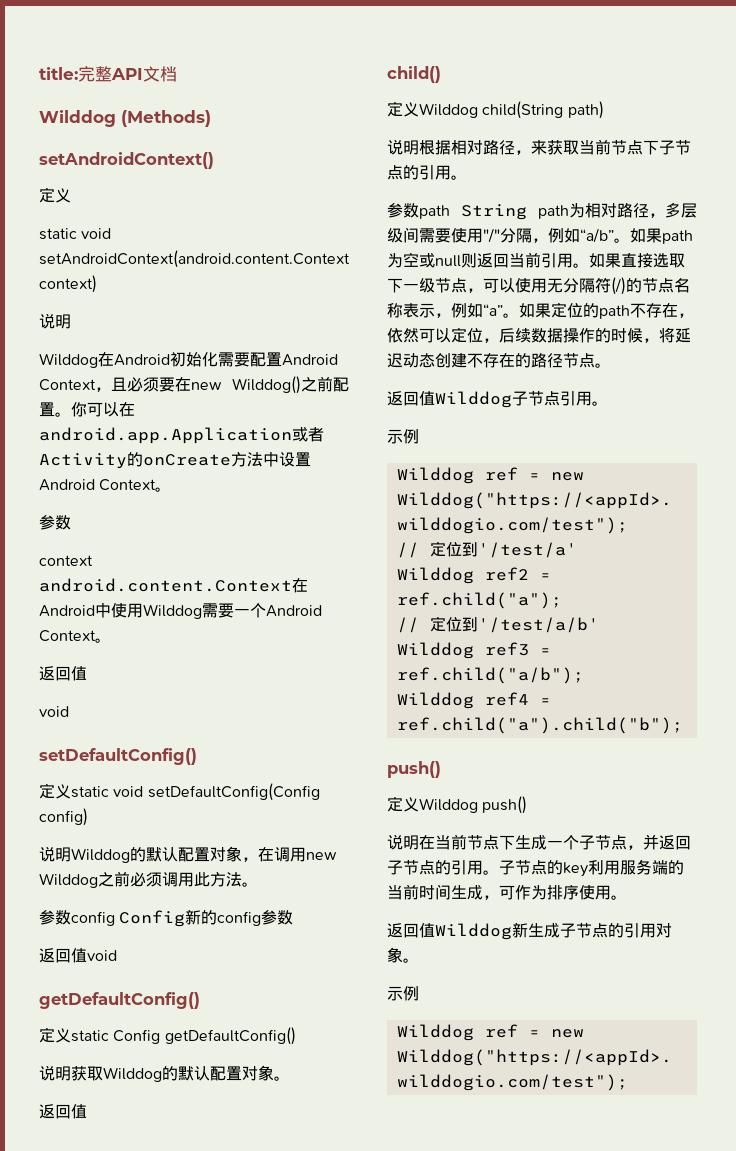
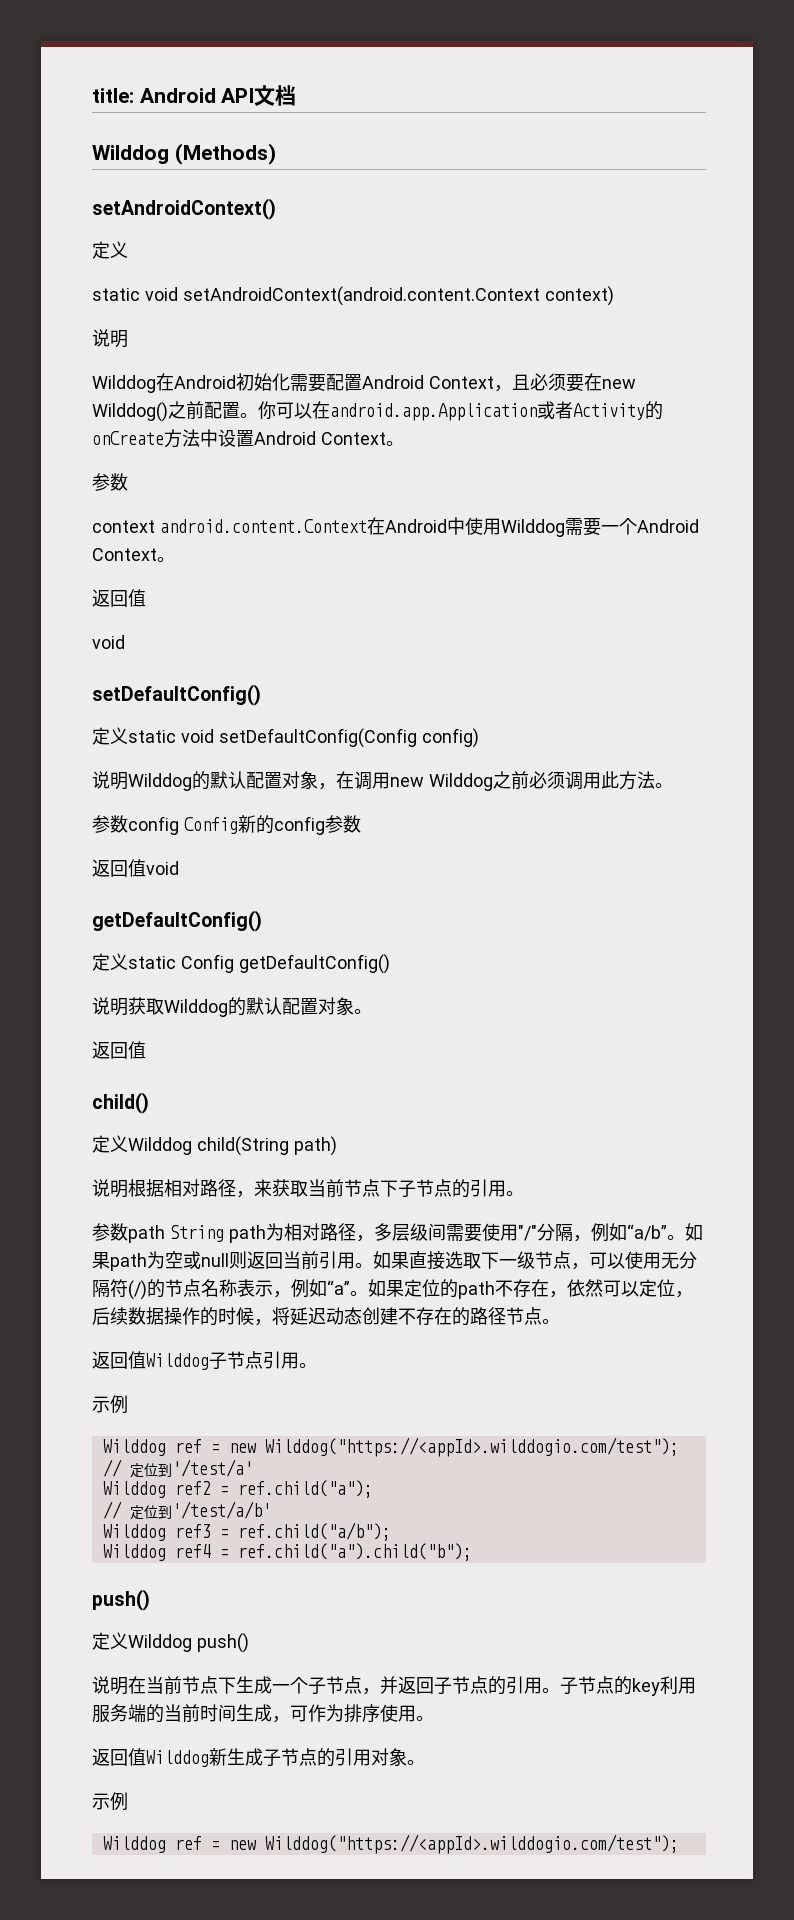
- title:完整API文档
+ title: Android API文档

